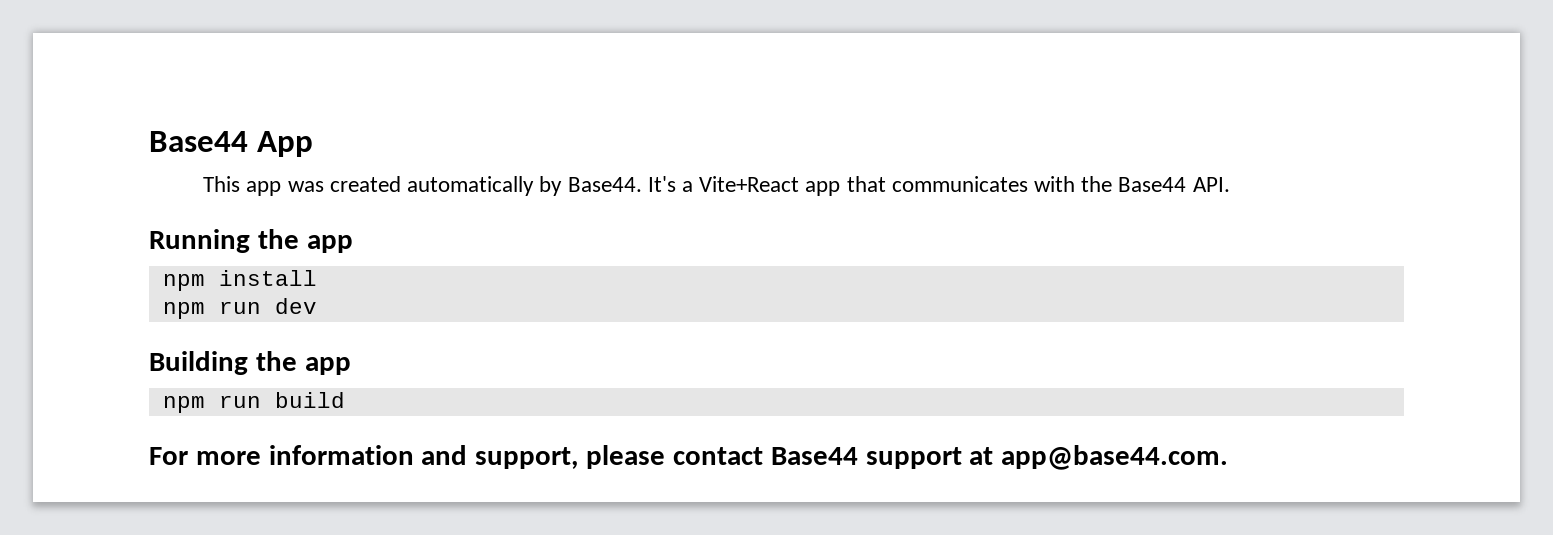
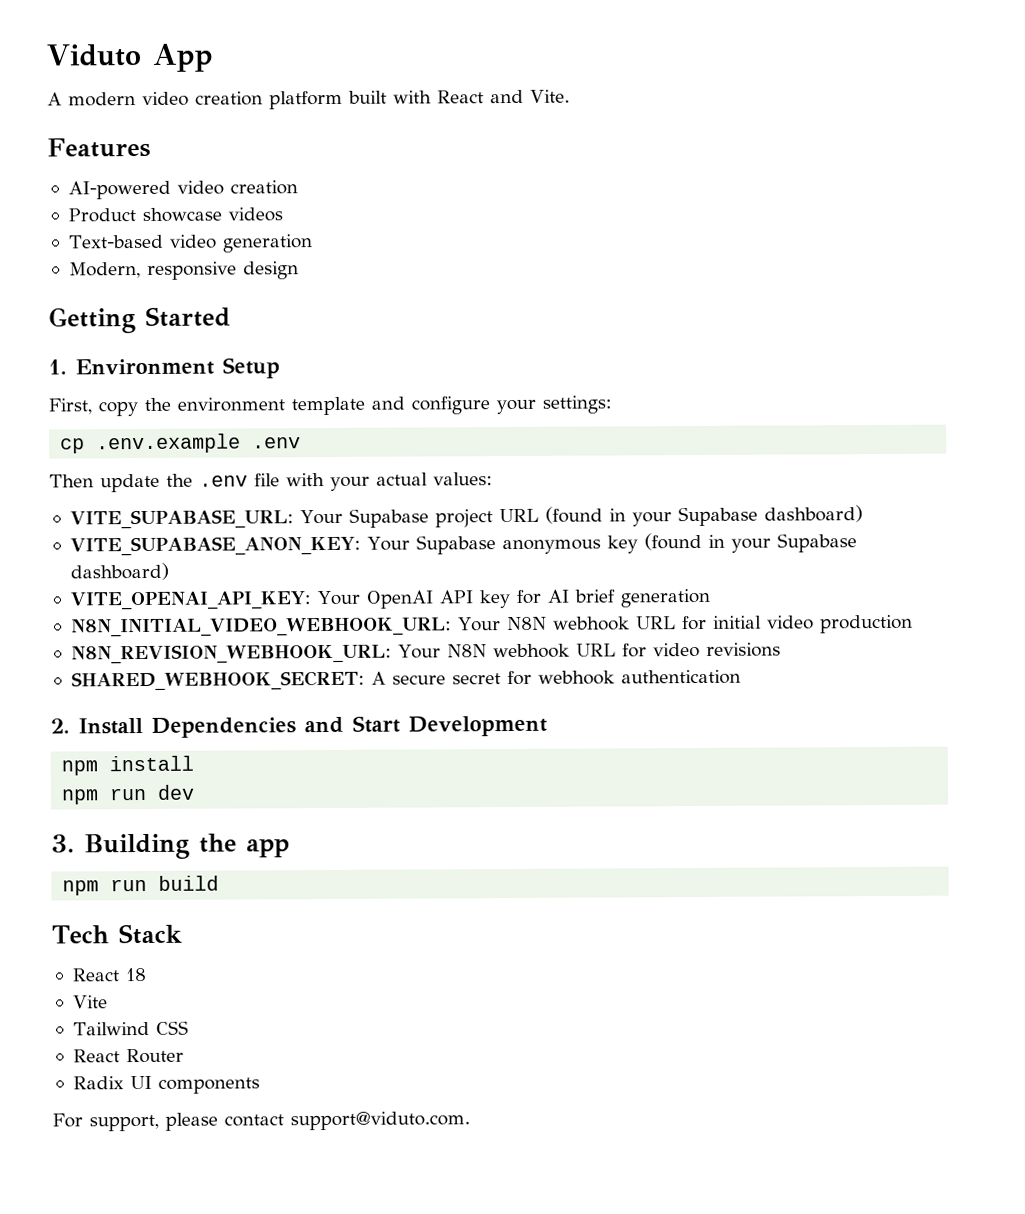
- Base44 App
+ Viduto App
- This app was created automatically by Base44. It's a Vite+React app that communicates with the Base44 API.
- Running the app
+ A modern video creation platform built with React and Vite.
+ Features
+ AI-powered video creation
+ Product showcase videos
+ Text-based video generation
+ Modern, responsive design
+ Getting Started
+ 1. Environment Setup
+ First, copy the environment template and configure your settings:
+ cp .env.example .env
+ Then update the .env file with your actual values:
+ VITE_SUPABASE_URL: Your Supabase project URL (found in your Supabase dashboard)
+ VITE_SUPABASE_ANON_KEY: Your Supabase anonymous key (found in your Supabase dashboard)
+ VITE_OPENAI_API_KEY: Your OpenAI API key for AI brief generation
+ N8N_INITIAL_VIDEO_WEBHOOK_URL: Your N8N webhook URL for initial video production
+ N8N_REVISION_WEBHOOK_URL: Your N8N webhook URL for video revisions
+ SHARED_WEBHOOK_SECRET: A secure secret for webhook authentication
+ 2. Install Dependencies and Start Development
- Building the app
+ 3. Building the app
- For more information and support, please contact Base44 support at app@base44.com.
+ Tech Stack
+ React 18
+ Vite
+ Tailwind CSS
+ React Router
+ Radix UI components
+ For support, please contact support@viduto.com.

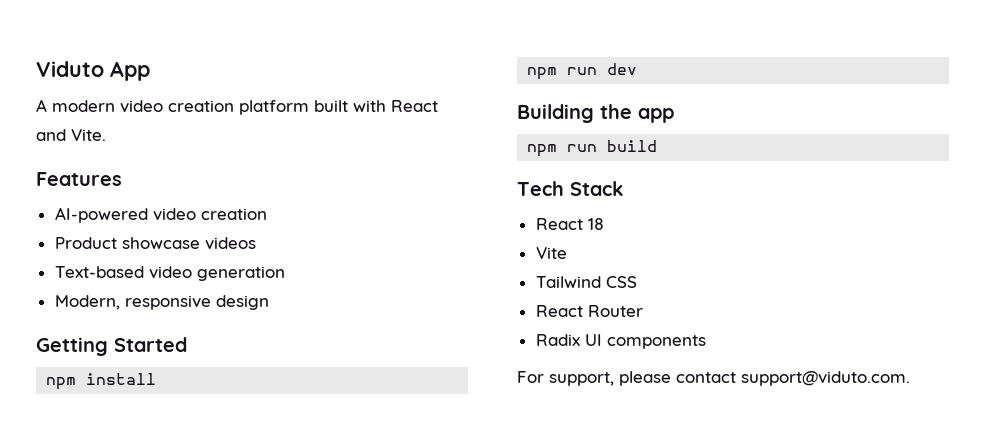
- 1. Environment Setup
- First, copy the environment template and configure your settings:
- cp .env.example .env
- Then update the .env file with your actual values:
- VITE_SUPABASE_URL: Your Supabase project URL (found in your Supabase dashboard)
- VITE_SUPABASE_ANON_KEY: Your Supabase anonymous key (found in your Supabase dashboard)
- VITE_OPENAI_API_KEY: Your OpenAI API key for AI brief generation
- N8N_INITIAL_VIDEO_WEBHOOK_URL: Your N8N webhook URL for initial video production
- N8N_REVISION_WEBHOOK_URL: Your N8N webhook URL for video revisions
- SHARED_WEBHOOK_SECRET: A secure secret for webhook authentication
- 2. Install Dependencies and Start Development
- 3. Building the app
+ Building the app

